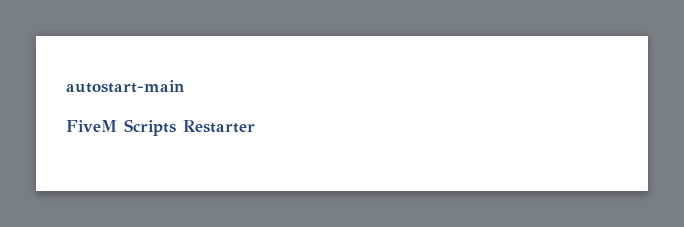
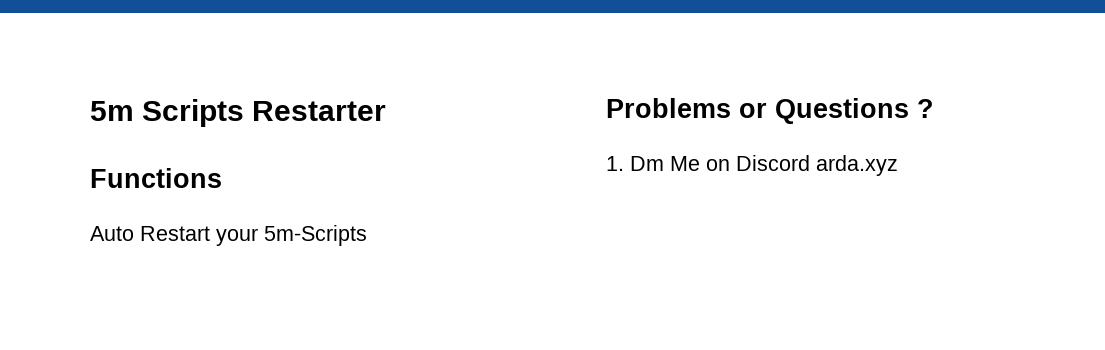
- autostart-main
- FiveM Scripts Restarter
+ 5m Scripts Restarter
+ Functions
+ Auto Restart your 5m-Scripts
+ Problems or Questions ?
+ 1. Dm Me on Discord arda.xyz

